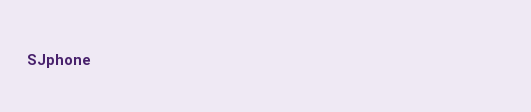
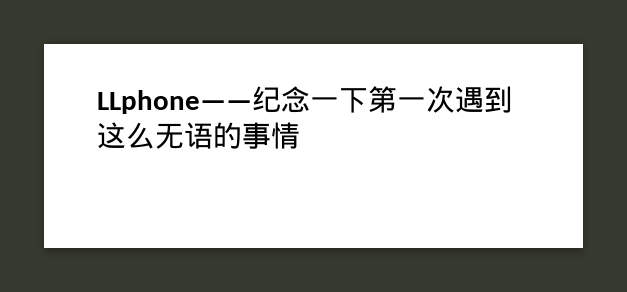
- SJphone
+ LLphone——纪念一下第一次遇到这么无语的事情

